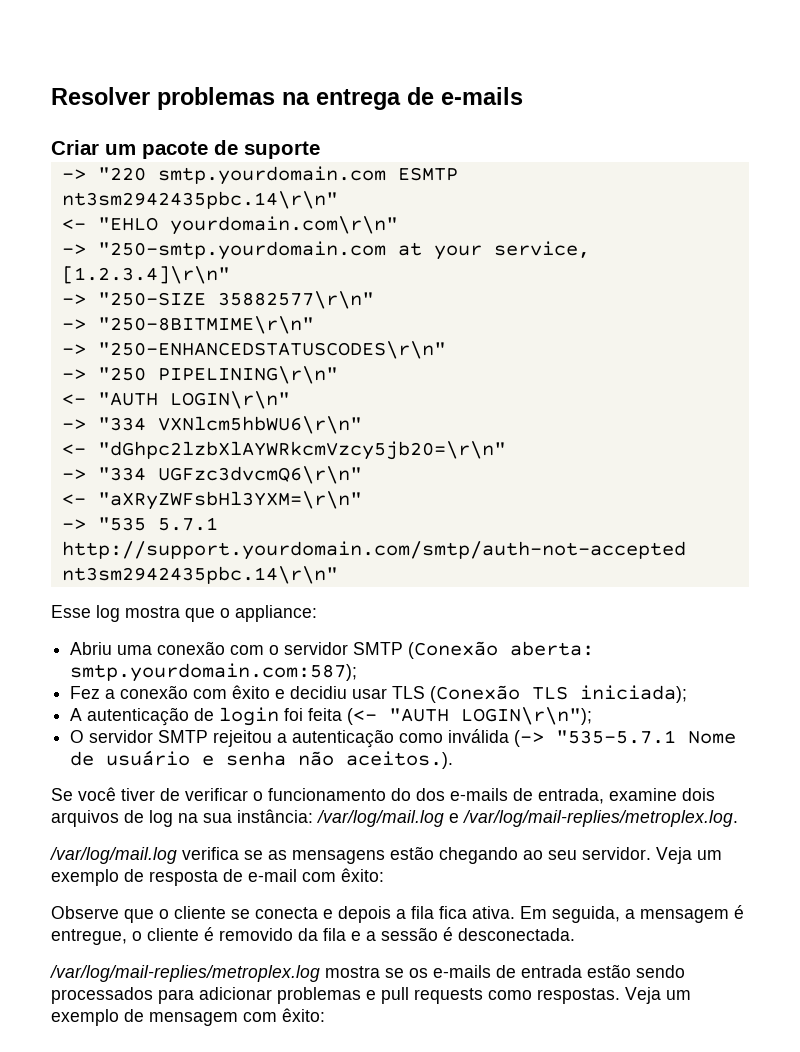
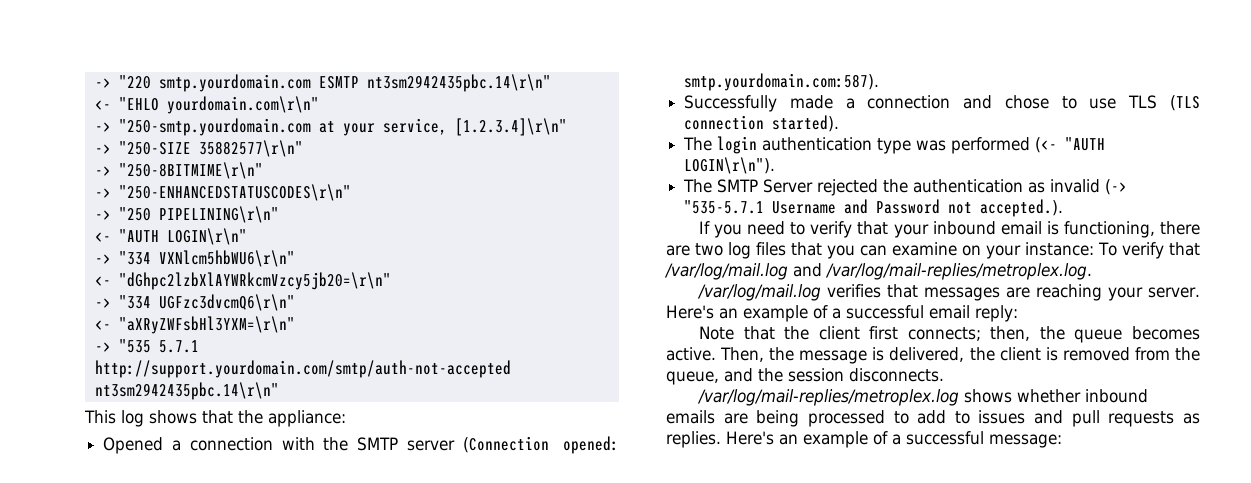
- Resolver problemas na entrega de e-mails
- Criar um pacote de suporte
- Esse log mostra que o appliance:
- Abriu uma conexão com o servidor SMTP (Conexão aberta: smtp.yourdomain.com:587);
- Fez a conexão com êxito e decidiu usar TLS (Conexão TLS iniciada);
- A autenticação de login foi feita (<- "AUTH LOGIN\r\n");
- O servidor SMTP rejeitou a autenticação como inválida (-> "535-5.7.1 Nome de usuário e senha não aceitos.).
- Se você tiver de verificar o funcionamento do dos e-mails de entrada, examine dois arquivos de log na sua instância: /var/log/mail.log e /var/log/mail-replies/metroplex.log.
- /var/log/mail.log verifica se as mensagens estão chegando ao seu servidor. Veja um exemplo de resposta de e-mail com êxito:
- Observe que o cliente se conecta e depois a fila fica ativa. Em seguida, a mensagem é entregue, o cliente é removido da fila e a sessão é desconectada.
- /var/log/mail-replies/metroplex.log mostra se os e-mails de entrada estão sendo processados para adicionar problemas e pull requests como respostas. Veja um exemplo de mensagem com êxito:
+ This log shows that the appliance:
+ Opened a connection with the SMTP server (Connection opened: smtp.yourdomain.com:587).
+ Successfully made a connection and chose to use TLS (TLS connection started).
+ The login authentication type was performed (<- "AUTH LOGIN\r\n").
+ The SMTP Server rejected the authentication as invalid (-> "535-5.7.1 Username and Password not accepted.).
+ If you need to verify that your inbound email is functioning, there are two log files that you can examine on your instance: To verify that /var/log/mail.log and /var/log/mail-replies/metroplex.log.
+ /var/log/mail.log verifies that messages are reaching your server. Here's an example of a successful email reply:
+ Note that the client first connects; then, the queue becomes active. Then, the message is delivered, the client is removed from the queue, and the session disconnects.
+ /var/log/mail-replies/metroplex.log shows whether inbound emails are being processed to add to issues and pull requests as replies. Here's an example of a successful message:

